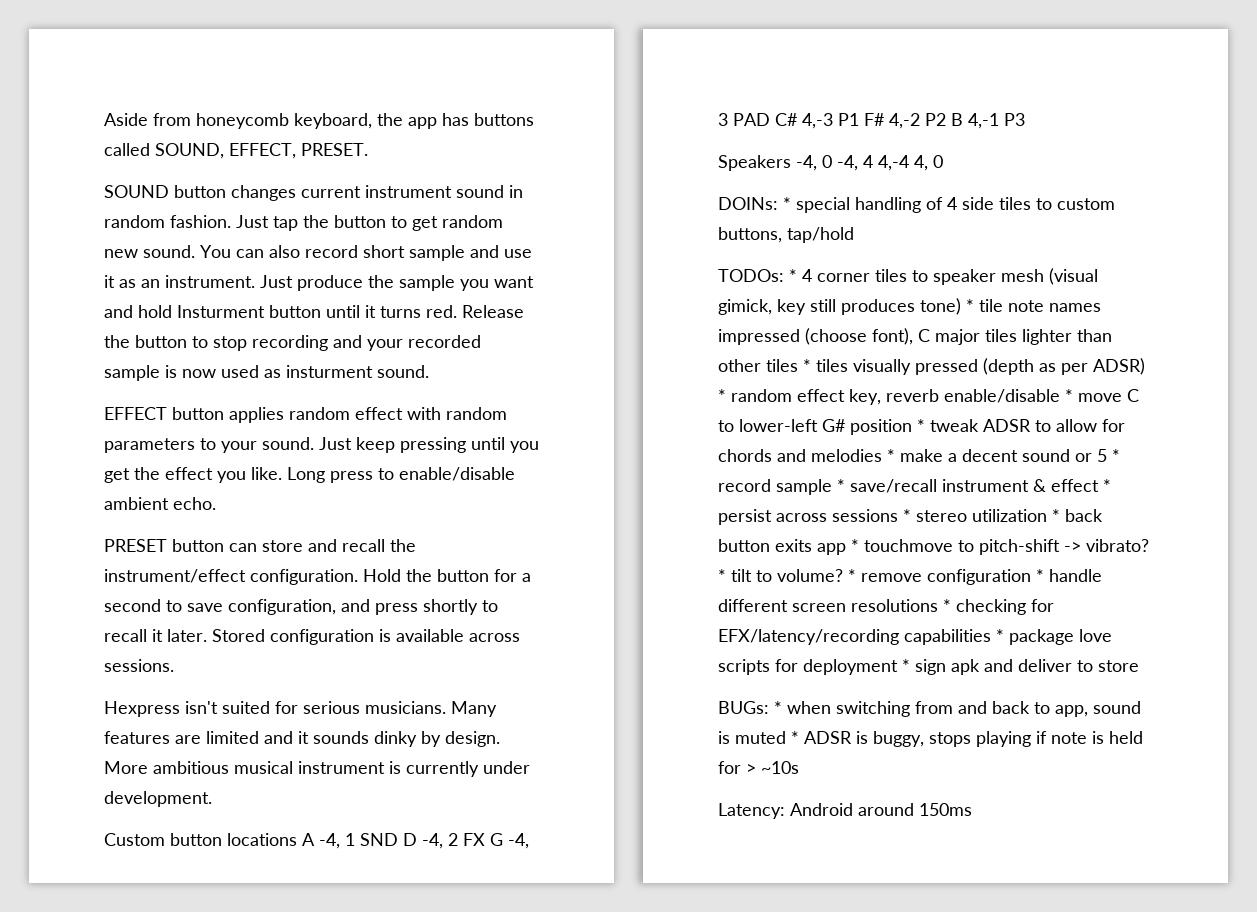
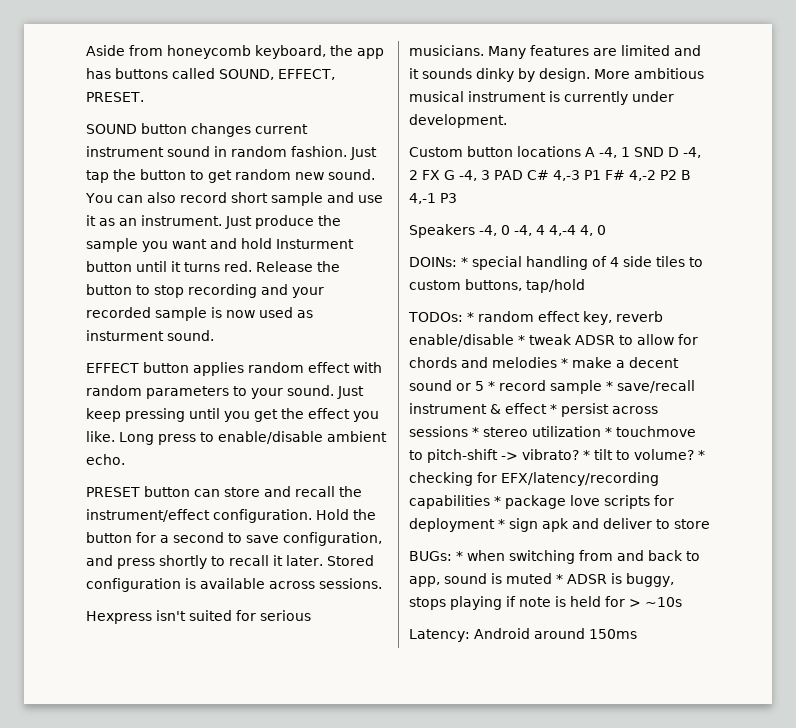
- TODOs: * 4 corner tiles to speaker mesh (visual gimick, key still produces tone) * tile note names impressed (choose font), C major tiles lighter than other tiles * tiles visually pressed (depth as per ADSR) * random effect key, reverb enable/disable * move C to lower-left G# position * tweak ADSR to allow for chords and melodies * make a decent sound or 5 * record sample * save/recall instrument & effect * persist across sessions * stereo utilization * back button exits app * touchmove to pitch-shift -> vibrato?
+ TODOs: * random effect key, reverb enable/disable * tweak ADSR to allow for chords and melodies * make a decent sound or 5 * record sample * save/recall instrument & effect * persist across sessions * stereo utilization * touchmove to pitch-shift -> vibrato?
- * remove configuration * handle different screen resolutions * checking for EFX/latency/recording capabilities * package love scripts for deployment * sign apk and deliver to store
+ * checking for EFX/latency/recording capabilities * package love scripts for deployment * sign apk and deliver to store

